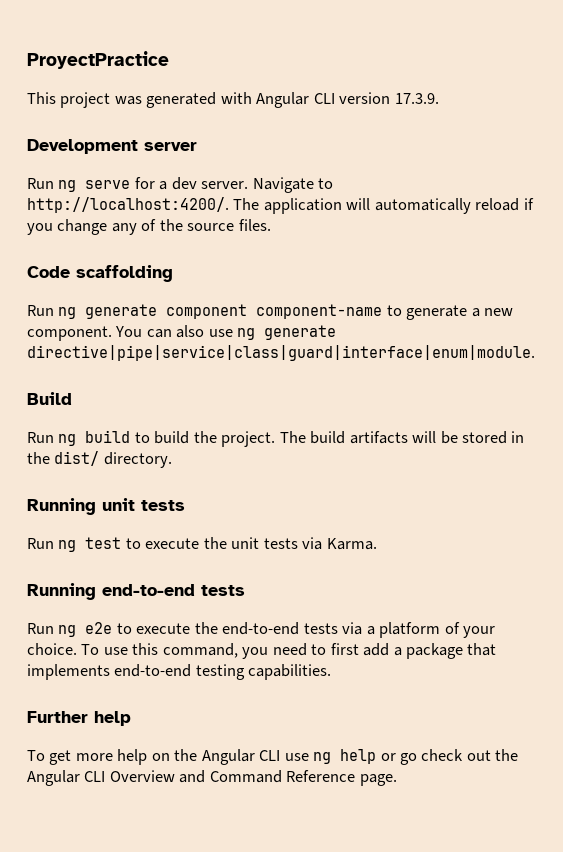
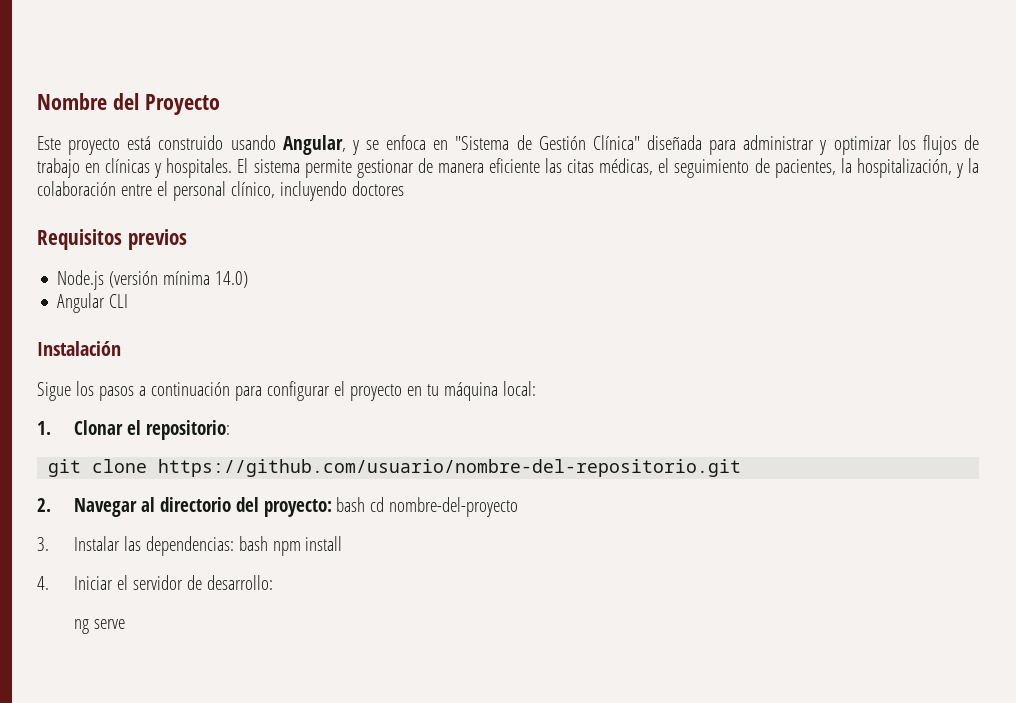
- ProyectPractice
- This project was generated with Angular CLI version 17.3.9.
- Development server
- Run ng serve for a dev server. Navigate to http://localhost:4200/. The application will automatically reload if you change any of the source files.
- Code scaffolding
- Run ng generate component component-name to generate a new component. You can also use ng generate directive|pipe|service|class|guard|interface|enum|module.
- Build
- Run ng build to build the project. The build artifacts will be stored in the dist/ directory.
- Running unit tests
- Run ng test to execute the unit tests via Karma.
- Running end-to-end tests
- Run ng e2e to execute the end-to-end tests via a platform of your choice. To use this command, you need to first add a package that implements end-to-end testing capabilities.
- Further help
- To get more help on the Angular CLI use ng help or go check out the Angular CLI Overview and Command Reference page.
+ Nombre del Proyecto
+ Este proyecto está construido usando Angular, y se enfoca en "Sistema de Gestión Clínica" diseñada para administrar y optimizar los flujos de trabajo en clínicas y hospitales. El sistema permite gestionar de manera eficiente las citas médicas, el seguimiento de pacientes, la hospitalización, y la colaboración entre el personal clínico, incluyendo doctores
+ Requisitos previos
+ Node.js (versión mínima 14.0)
+ Angular CLI
+ Instalación
+ Sigue los pasos a continuación para configurar el proyecto en tu máquina local:
+ 1. Clonar el repositorio:
+ git clone https://github.com/usuario/nombre-del-repositorio.git
+ 2. Navegar al directorio del proyecto: bash cd nombre-del-proyecto
+ 3. Instalar las dependencias: bash npm install
+ 4. Iniciar el servidor de desarrollo:
+ ng serve

